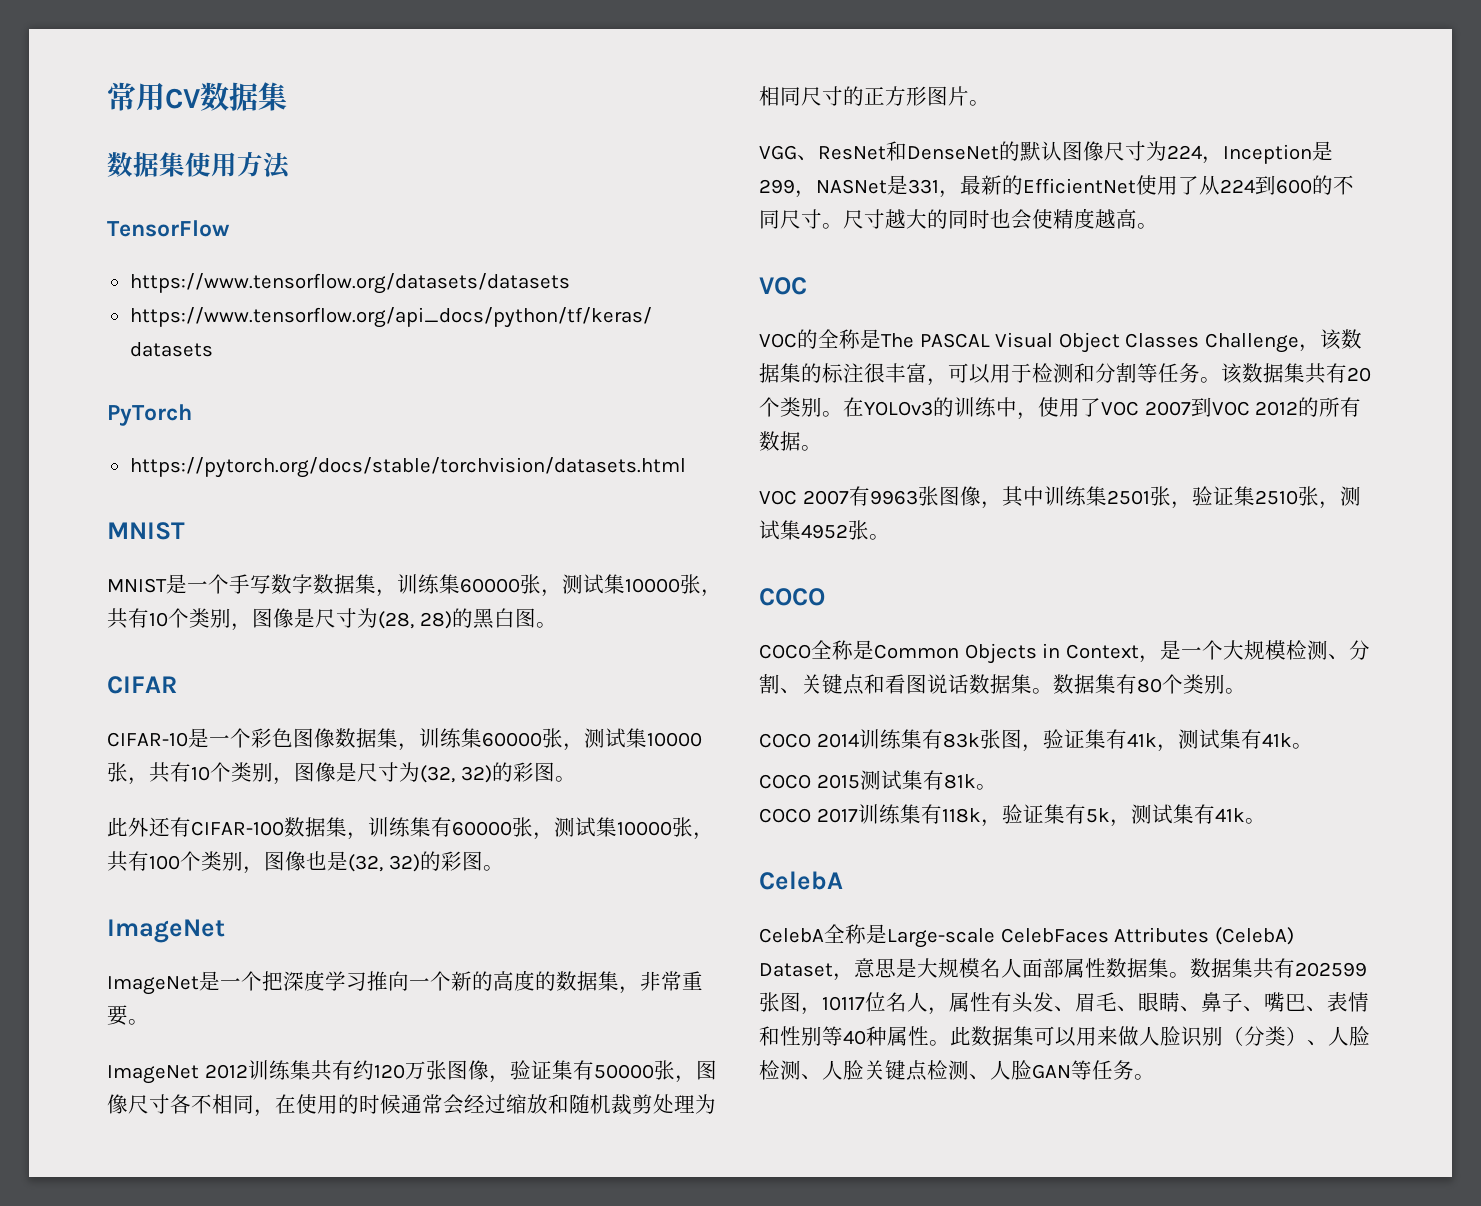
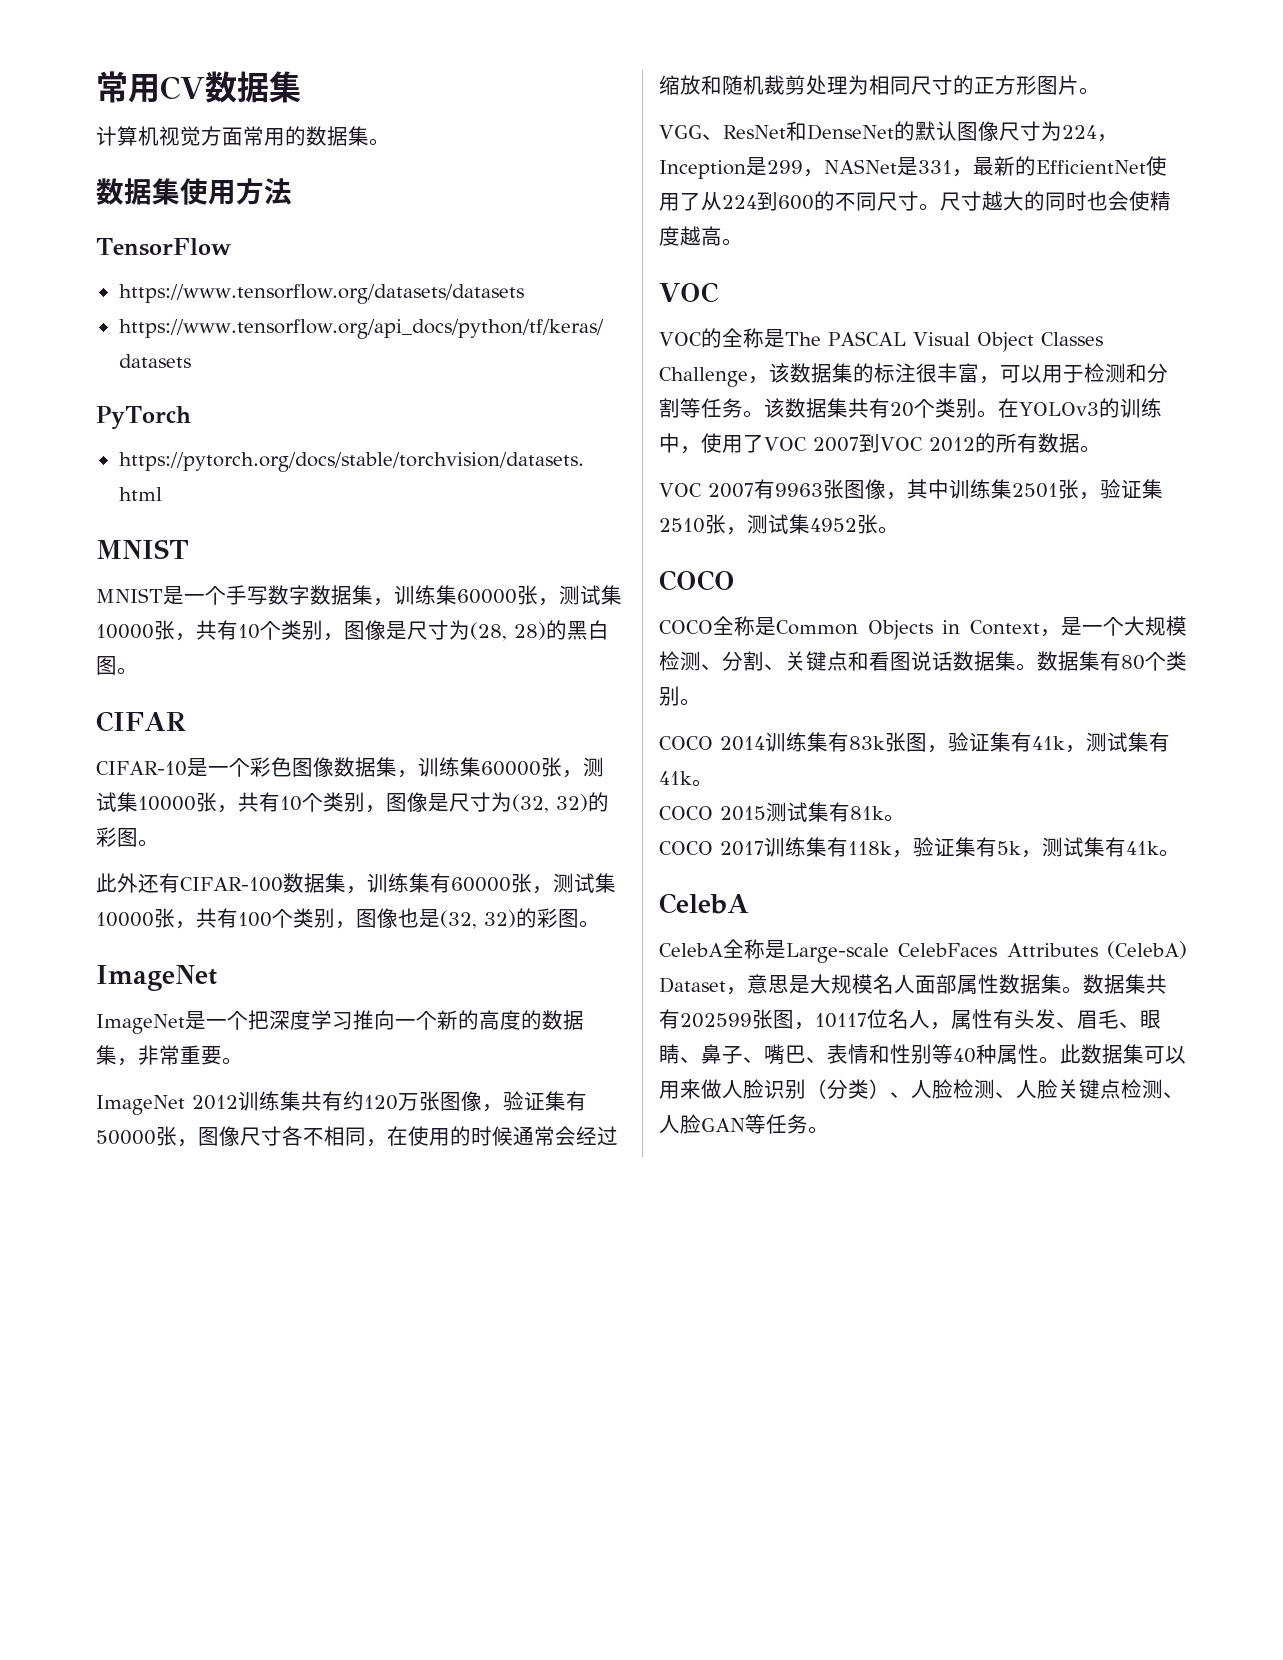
+ 计算机视觉方面常用的数据集。

